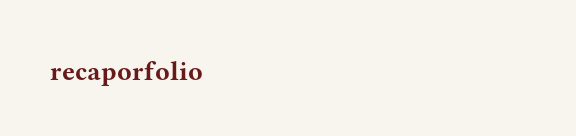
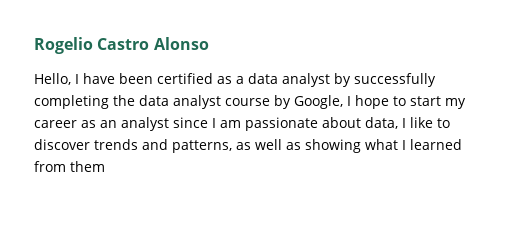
- recaporfolio
+ Rogelio Castro Alonso
+ Hello, I have been certified as a data analyst by successfully completing the data analyst course by Google, I hope to start my career as an analyst since I am passionate about data, I like to discover trends and patterns, as well as showing what I learned from them

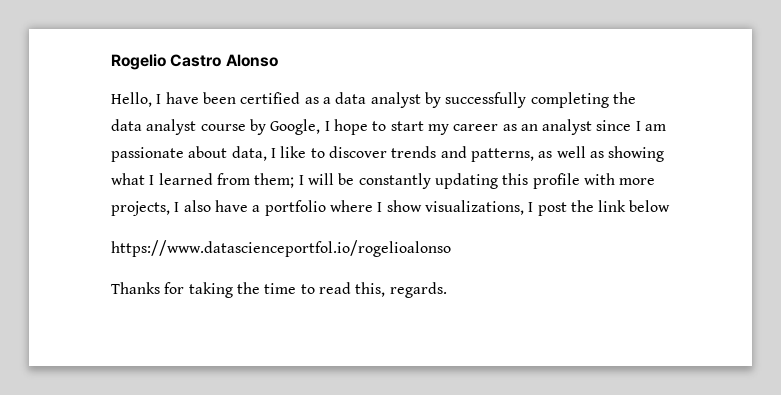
- Hello, I have been certified as a data analyst by successfully completing the data analyst course by Google, I hope to start my career as an analyst since I am passionate about data, I like to discover trends and patterns, as well as showing what I learned from them
+ Hello, I have been certified as a data analyst by successfully completing the data analyst course by Google, I hope to start my career as an analyst since I am passionate about data, I like to discover trends and patterns, as well as showing what I learned from them; I will be constantly updating this profile with more projects, I also have a portfolio where I show visualizations, I post the link below
+ https://www.datascienceportfol.io/rogelioalonso
+ Thanks for taking the time to read this, regards.

